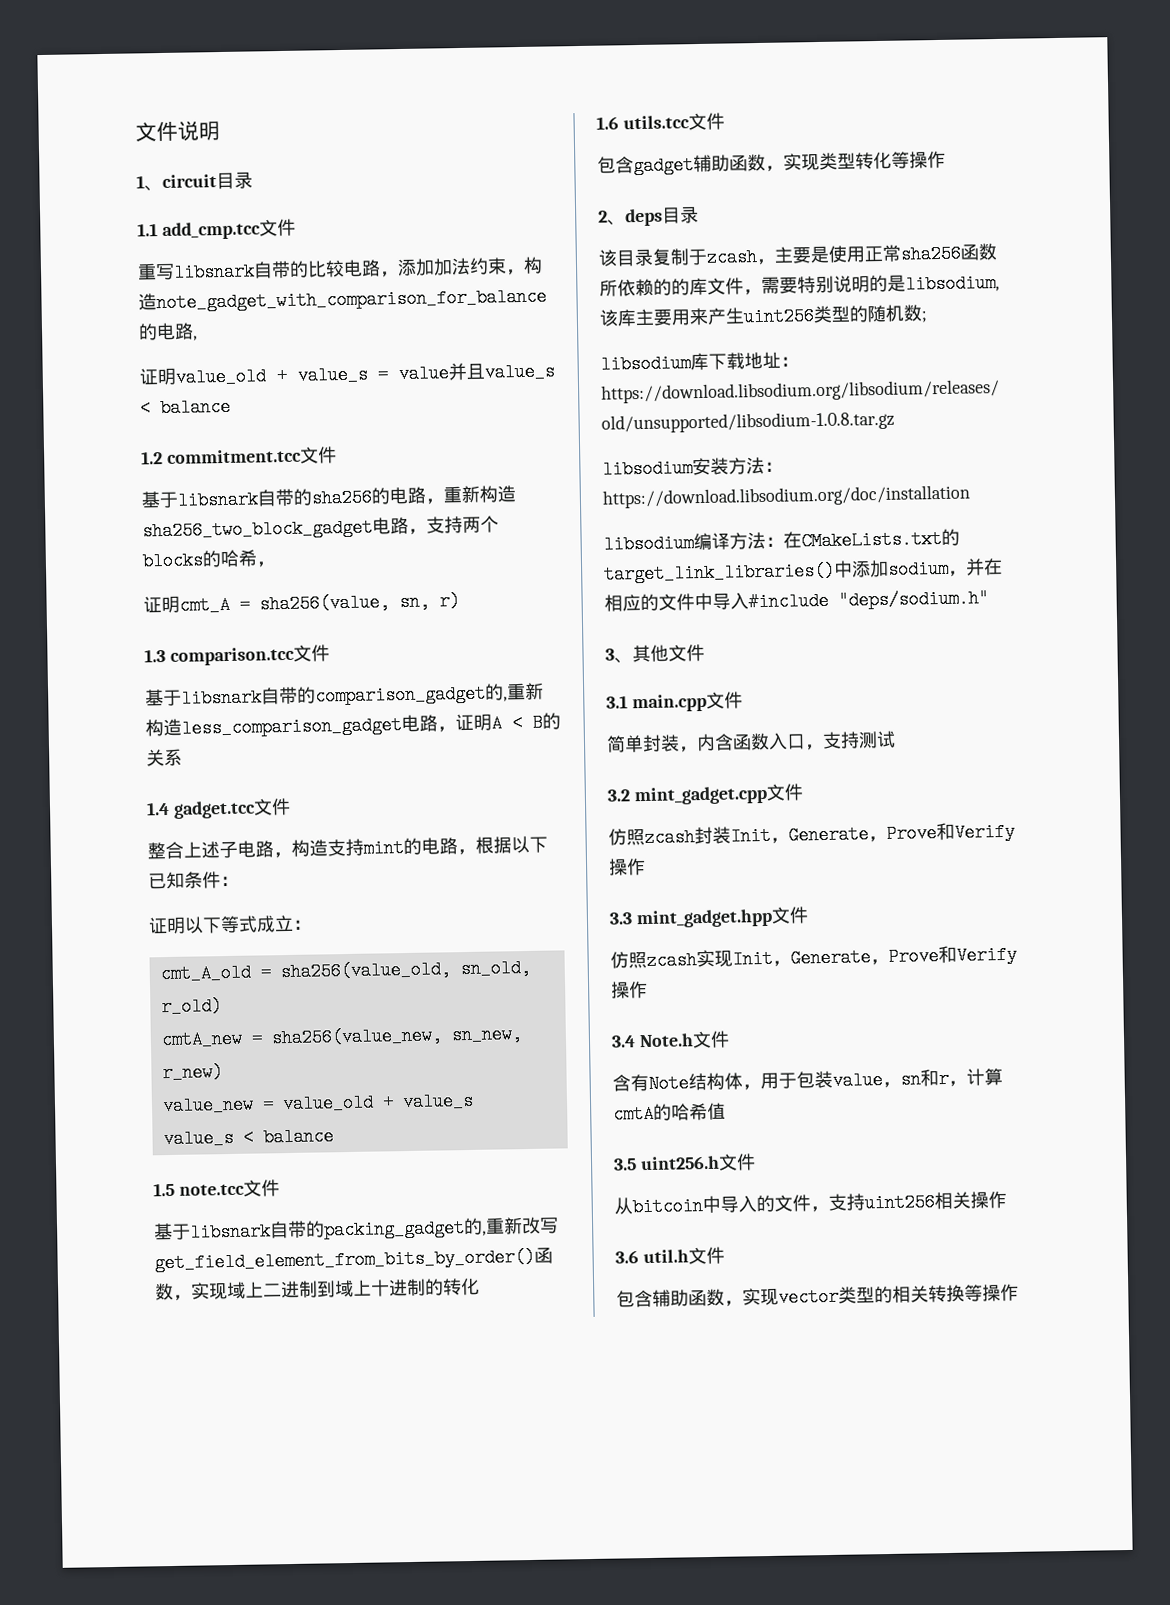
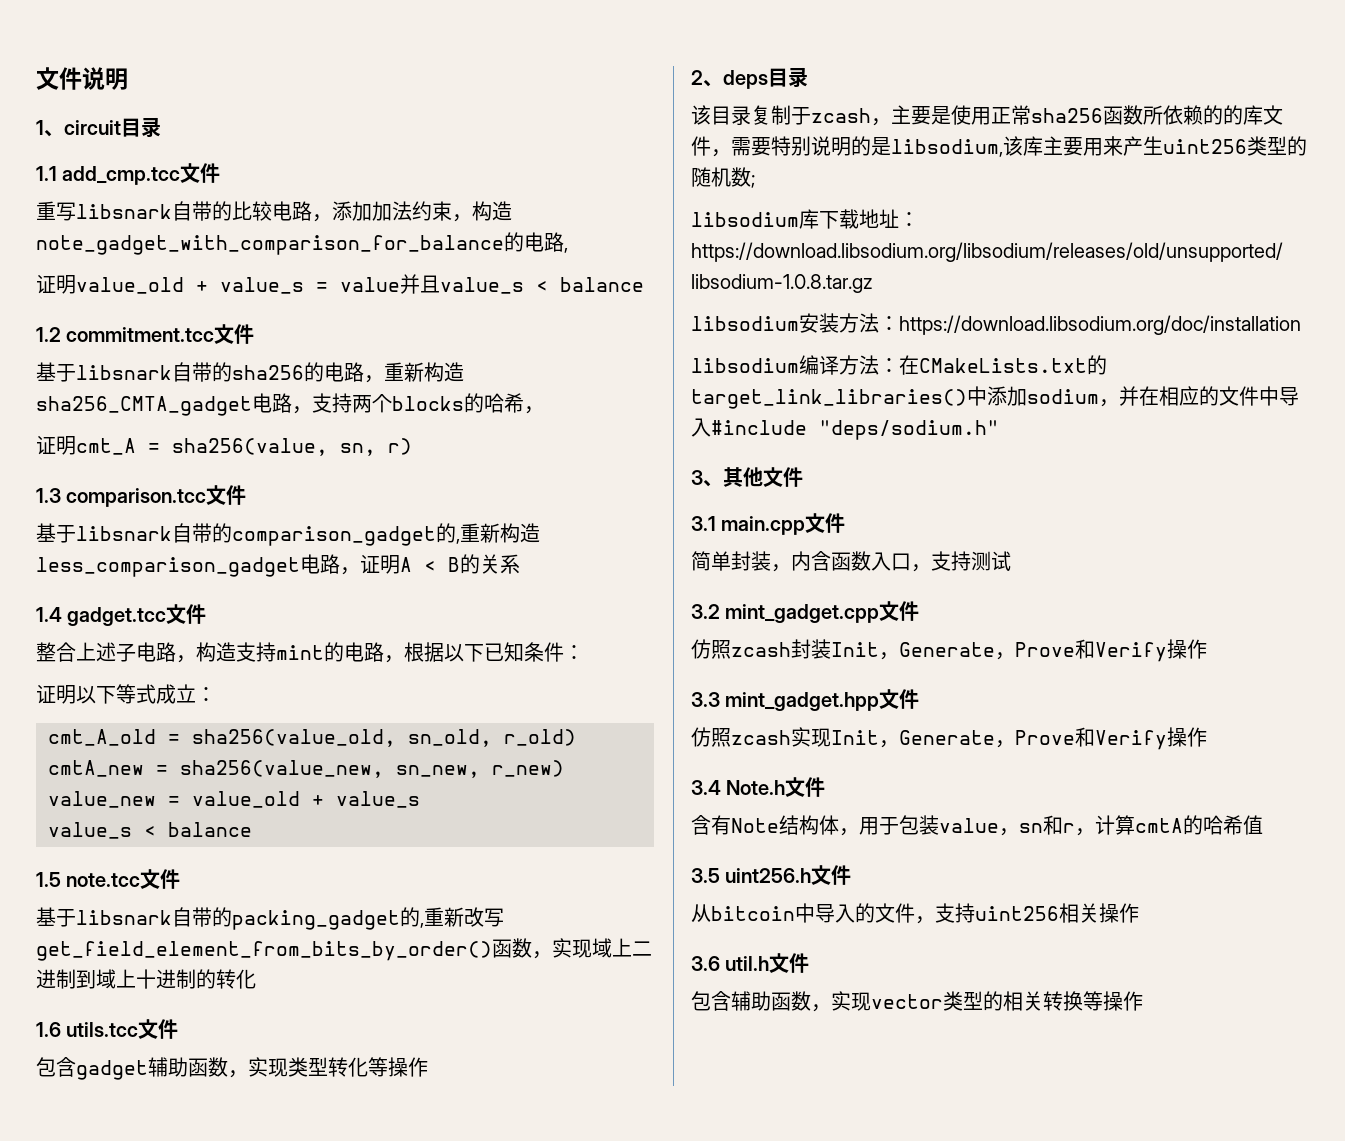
- 基于libsnark自带的sha256的电路，重新构造sha256_two_block_gadget电路，支持两个blocks的哈希，
+ 基于libsnark自带的sha256的电路，重新构造sha256_CMTA_gadget电路，支持两个blocks的哈希，

